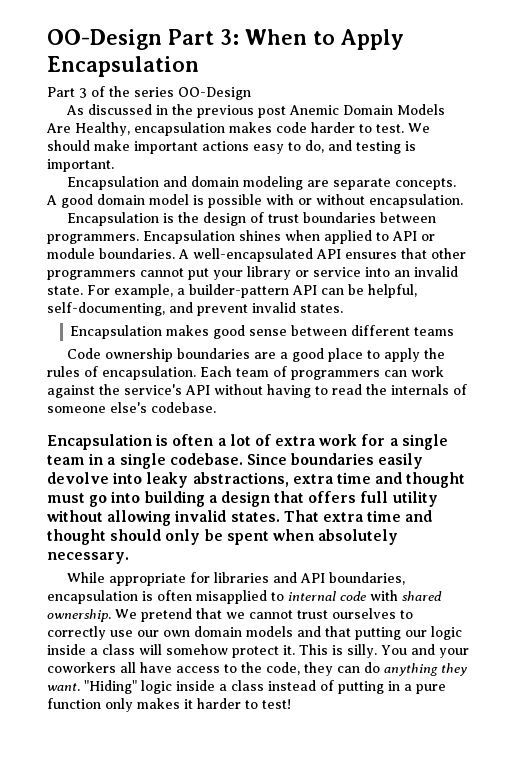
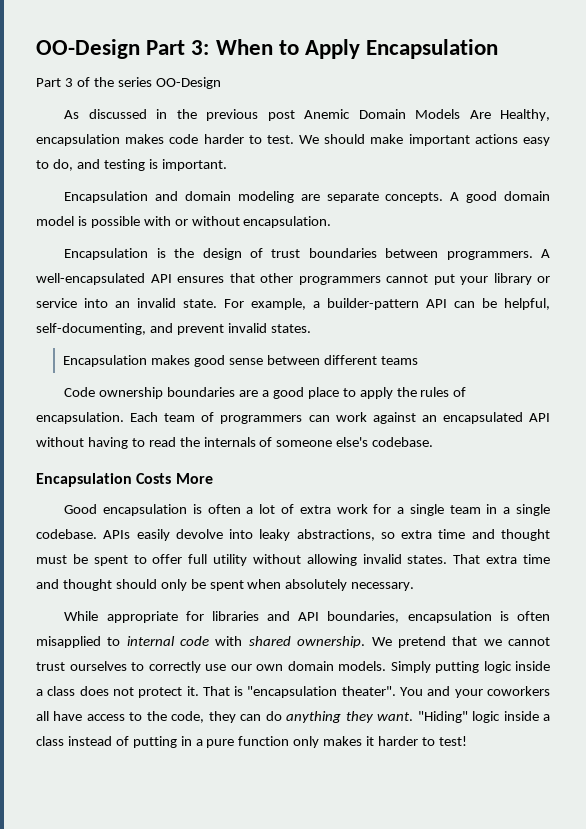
- Encapsulation shines when applied to API or module boundaries.
- Each team of programmers can work against the service's API without having to read the internals of someone else's codebase.
+ Each team of programmers can work against an encapsulated API without having to read the internals of someone else's codebase.
- Encapsulation is often a lot of extra work for a single team in a single codebase.
+ Encapsulation Costs More
+ Good encapsulation is often a lot of extra work for a single team in a single codebase.
- Since boundaries easily devolve into leaky abstractions, extra time and thought must go into building a design that offers full utility without allowing invalid states.
+ APIs easily devolve into leaky abstractions, so extra time and thought must be spent to offer full utility without allowing invalid states.
- We pretend that we cannot trust ourselves to correctly use our own domain models and that putting our logic inside a class will somehow protect it. This is silly.
+ We pretend that we cannot trust ourselves to correctly use our own domain models. Simply putting logic inside a class does not protect it. That is "encapsulation theater".

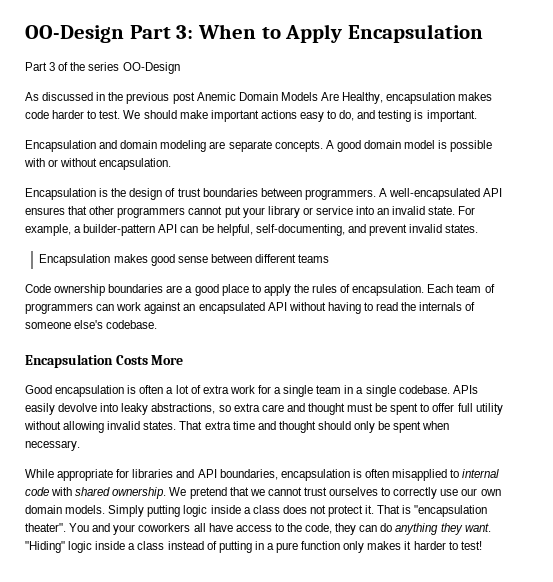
- APIs easily devolve into leaky abstractions, so extra time and thought must be spent to offer full utility without allowing invalid states.
+ APIs easily devolve into leaky abstractions, so extra care and thought must be spent to offer full utility without allowing invalid states.
- That extra time and thought should only be spent when absolutely necessary.
+ That extra time and thought should only be spent when necessary.

